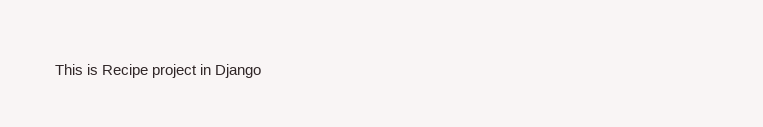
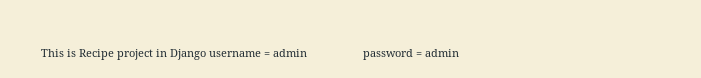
- This is Recipe project in Django
+ This is Recipe project in Django username = admin password = admin

